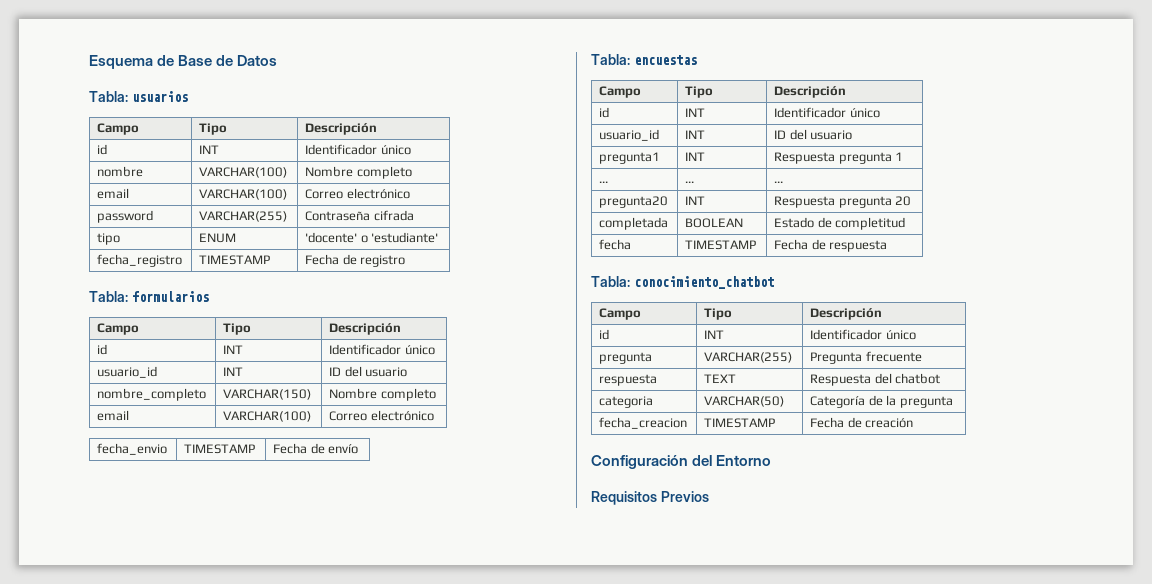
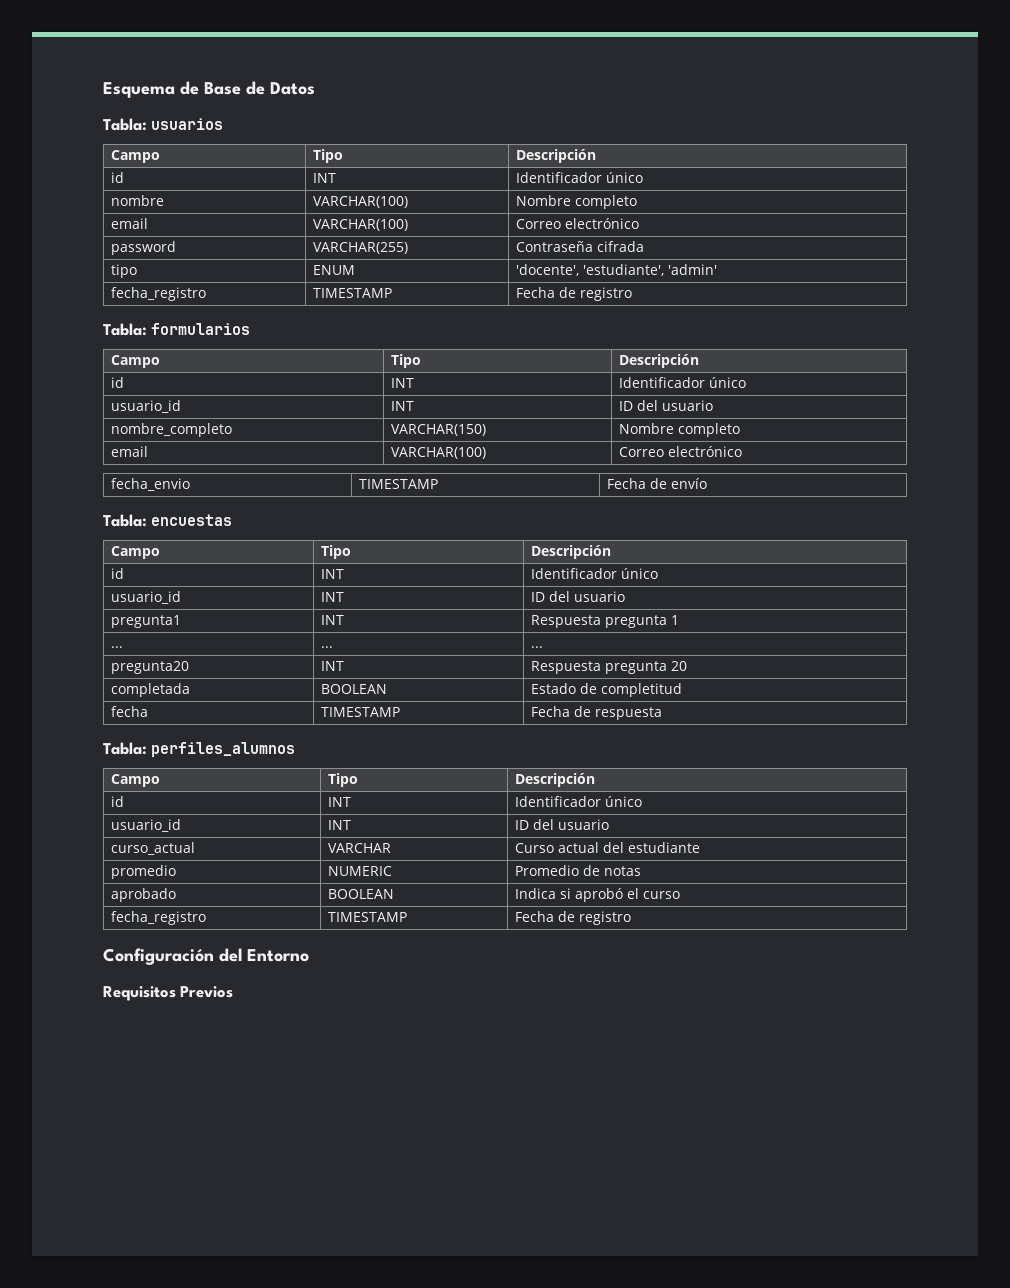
- tipo | ENUM | 'docente' o 'estudiante'
+ tipo | ENUM | 'docente', 'estudiante', 'admin'
- Tabla: conocimiento_chatbot
+ Tabla: perfiles_alumnos
  Campo | Tipo | Descripción
  id | INT | Identificador único
- pregunta | VARCHAR(255) | Pregunta frecuente
- respuesta | TEXT | Respuesta del chatbot
- categoria | VARCHAR(50) | Categoría de la pregunta
- fecha_creacion | TIMESTAMP | Fecha de creación
+ usuario_id | INT | ID del usuario
+ curso_actual | VARCHAR | Curso actual del estudiante
+ promedio | NUMERIC | Promedio de notas
+ aprobado | BOOLEAN | Indica si aprobó el curso
+ fecha_registro | TIMESTAMP | Fecha de registro

